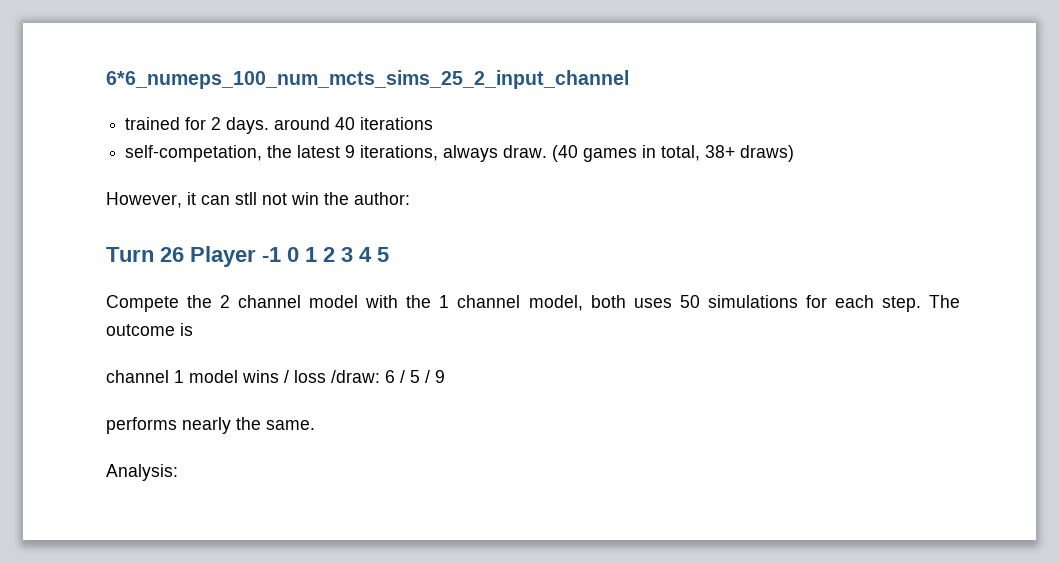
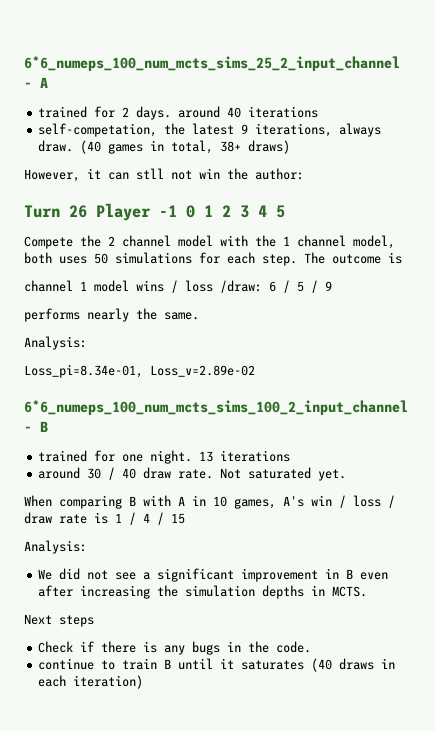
- 6*6_numeps_100_num_mcts_sims_25_2_input_channel
+ 6*6_numeps_100_num_mcts_sims_25_2_input_channel - A
+ Loss_pi=8.34e-01, Loss_v=2.89e-02
+ 6*6_numeps_100_num_mcts_sims_100_2_input_channel - B
+ trained for one night. 13 iterations
+ around 30 / 40 draw rate. Not saturated yet.
+ When comparing B with A in 10 games, A's win / loss / draw rate is 1 / 4 / 15
+ Analysis:
+ We did not see a significant improvement in B even after increasing the simulation depths in MCTS.
+ Next steps
+ Check if there is any bugs in the code.
+ continue to train B until it saturates (40 draws in each iteration)

